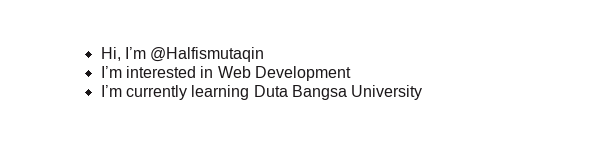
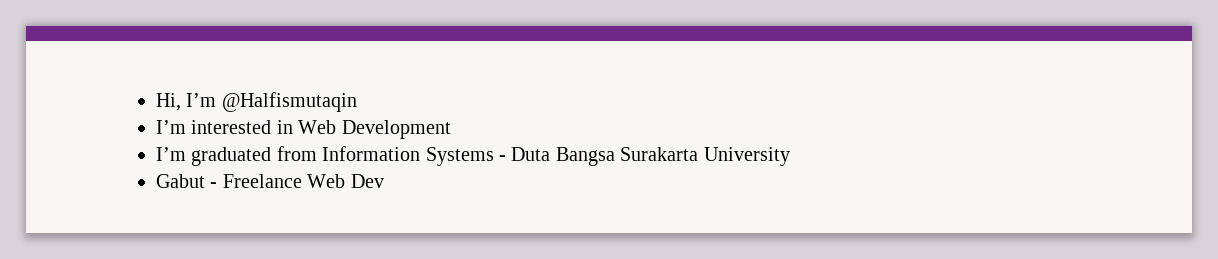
- I’m currently learning Duta Bangsa University
+ I’m graduated from Information Systems - Duta Bangsa Surakarta University
+ Gabut - Freelance Web Dev

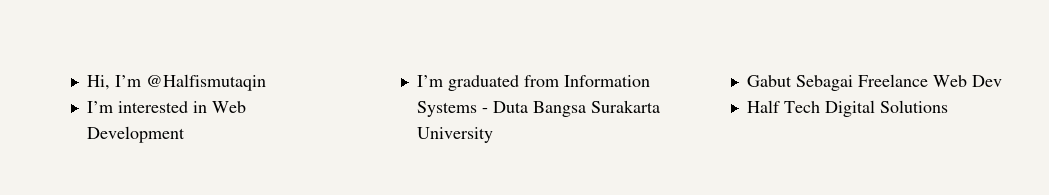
- Gabut - Freelance Web Dev
+ Gabut Sebagai Freelance Web Dev
+ Half Tech Digital Solutions

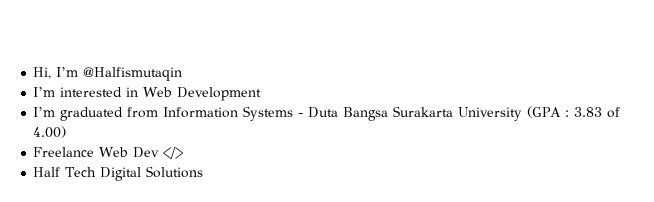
- I’m graduated from Information Systems - Duta Bangsa Surakarta University
- Gabut Sebagai Freelance Web Dev
+ I’m graduated from Information Systems - Duta Bangsa Surakarta University (GPA : 3.83 of 4.00)
+ Freelance Web Dev </>

